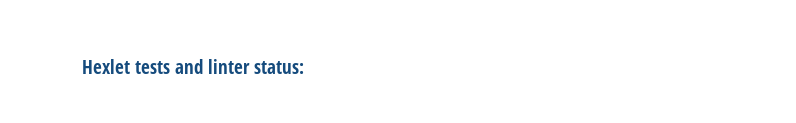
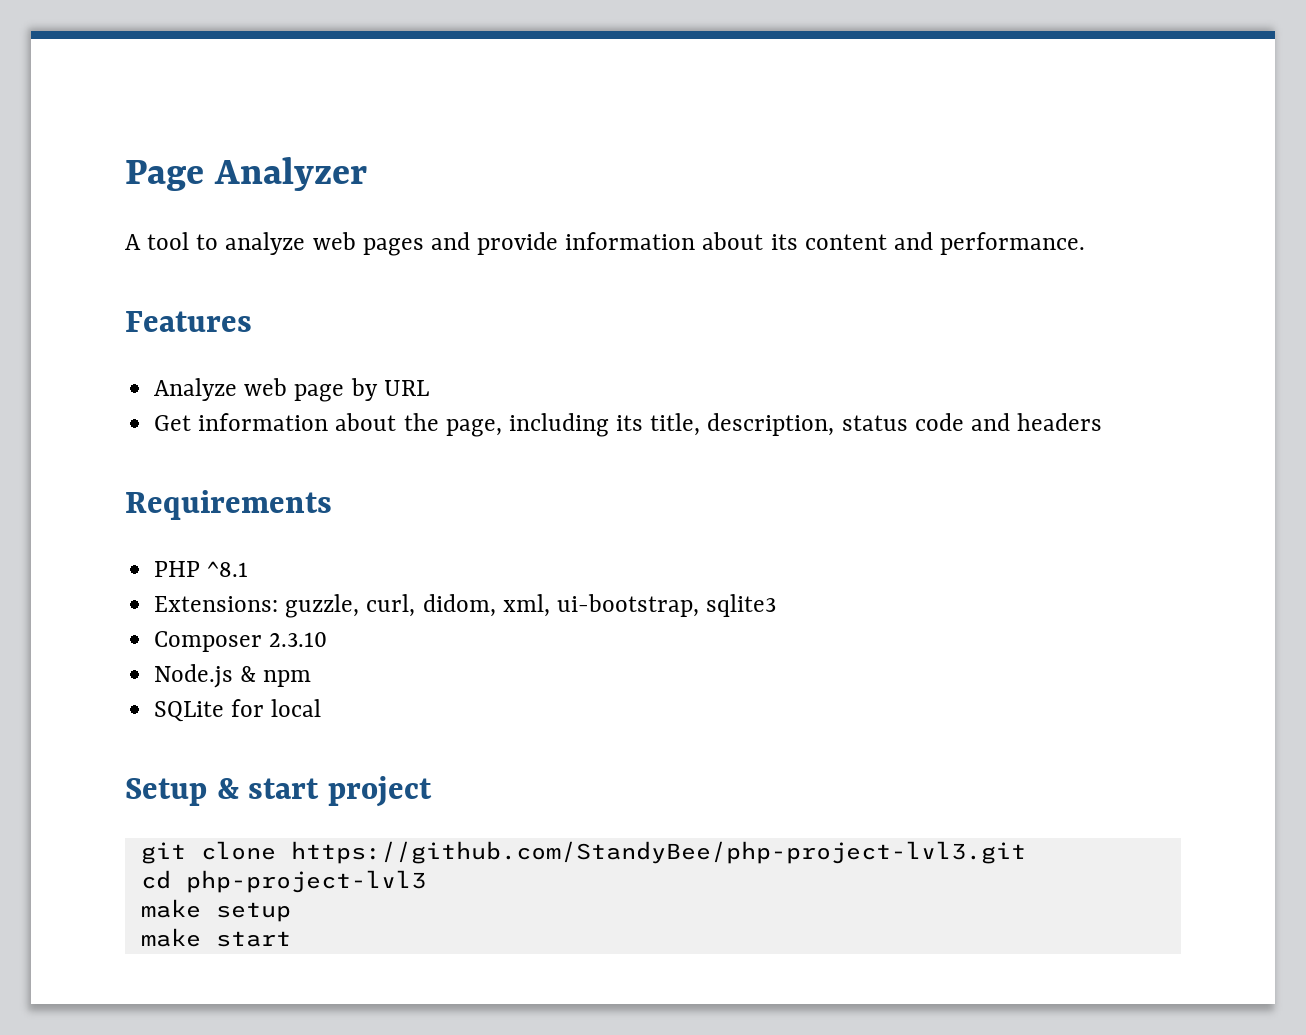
- Hexlet tests and linter status:
+ Page Analyzer
+ A tool to analyze web pages and provide information about its content and performance.
+ Features
+ Analyze web page by URL
+ Get information about the page, including its title, description, status code and headers
+ Requirements
+ PHP ^8.1
+ Extensions: guzzle, curl, didom, xml, ui-bootstrap, sqlite3
+ Composer 2.3.10
+ Node.js & npm
+ SQLite for local
+ Setup & start project
+ git clone https://github.com/StandyBee/php-project-lvl3.git
+ cd php-project-lvl3
+ make setup
+ make start

